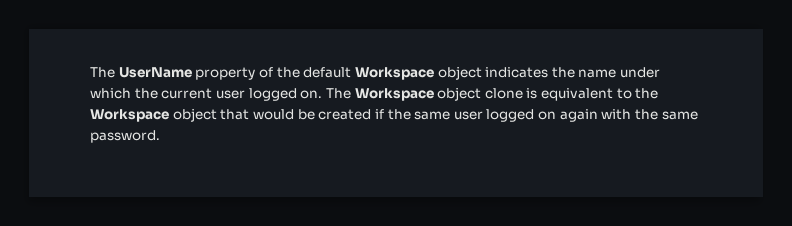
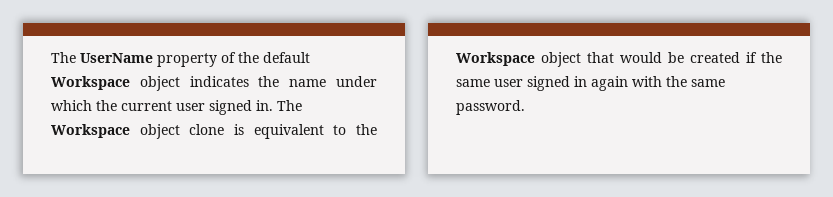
- The UserName property of the default Workspace object indicates the name under which the current user logged on.
+ The UserName property of the default Workspace object indicates the name under which the current user signed in.
- The Workspace object clone is equivalent to the Workspace object that would be created if the same user logged on again with the same password.
+ The Workspace object clone is equivalent to the Workspace object that would be created if the same user signed in again with the same password.

